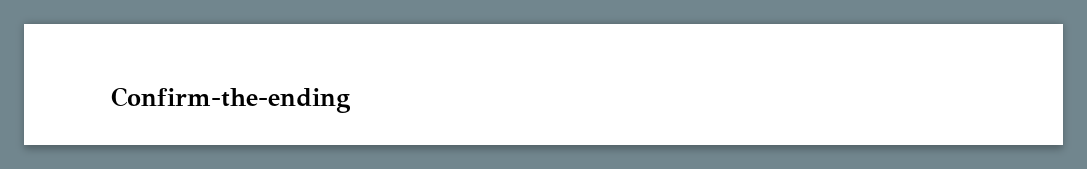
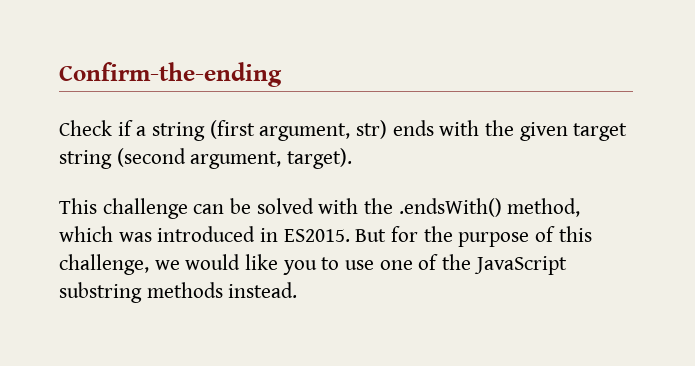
+ Check if a string (first argument, str) ends with the given target string (second argument, target).
+ This challenge can be solved with the .endsWith() method, which was introduced in ES2015. But for the purpose of this challenge, we would like you to use one of the JavaScript substring methods instead.

